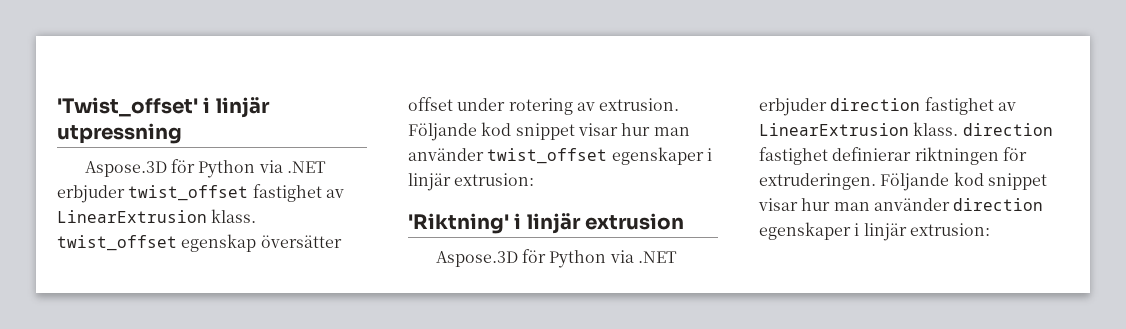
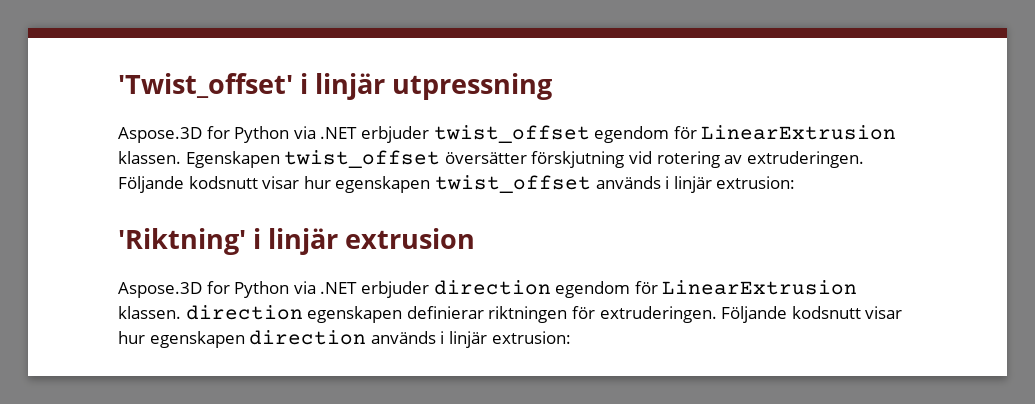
- Aspose.3D för Python via .NET erbjuder twist_offset fastighet av LinearExtrusion klass. twist_offset egenskap översätter offset under rotering av extrusion. Följande kod snippet visar hur man använder twist_offset egenskaper i linjär extrusion:
+ Aspose.3D for Python via .NET erbjuder twist_offset egendom för LinearExtrusion klassen. Egenskapen twist_offset översätter förskjutning vid rotering av extruderingen. Följande kodsnutt visar hur egenskapen twist_offset används i linjär extrusion:
- Aspose.3D för Python via .NET erbjuder direction fastighet av LinearExtrusion klass. direction fastighet definierar riktningen för extruderingen.
+ Aspose.3D for Python via .NET erbjuder direction egendom för LinearExtrusion klassen. direction egenskapen definierar riktningen för extruderingen.
- Följande kod snippet visar hur man använder direction egenskaper i linjär extrusion:
+ Följande kodsnutt visar hur egenskapen direction används i linjär extrusion:

